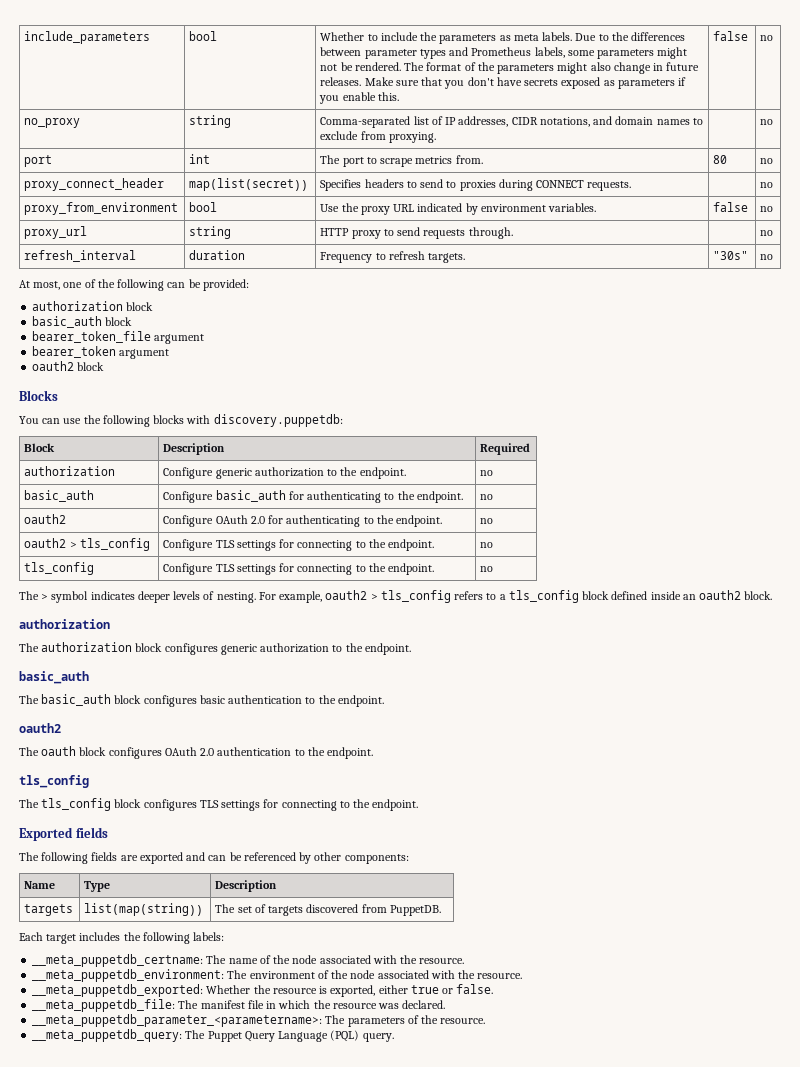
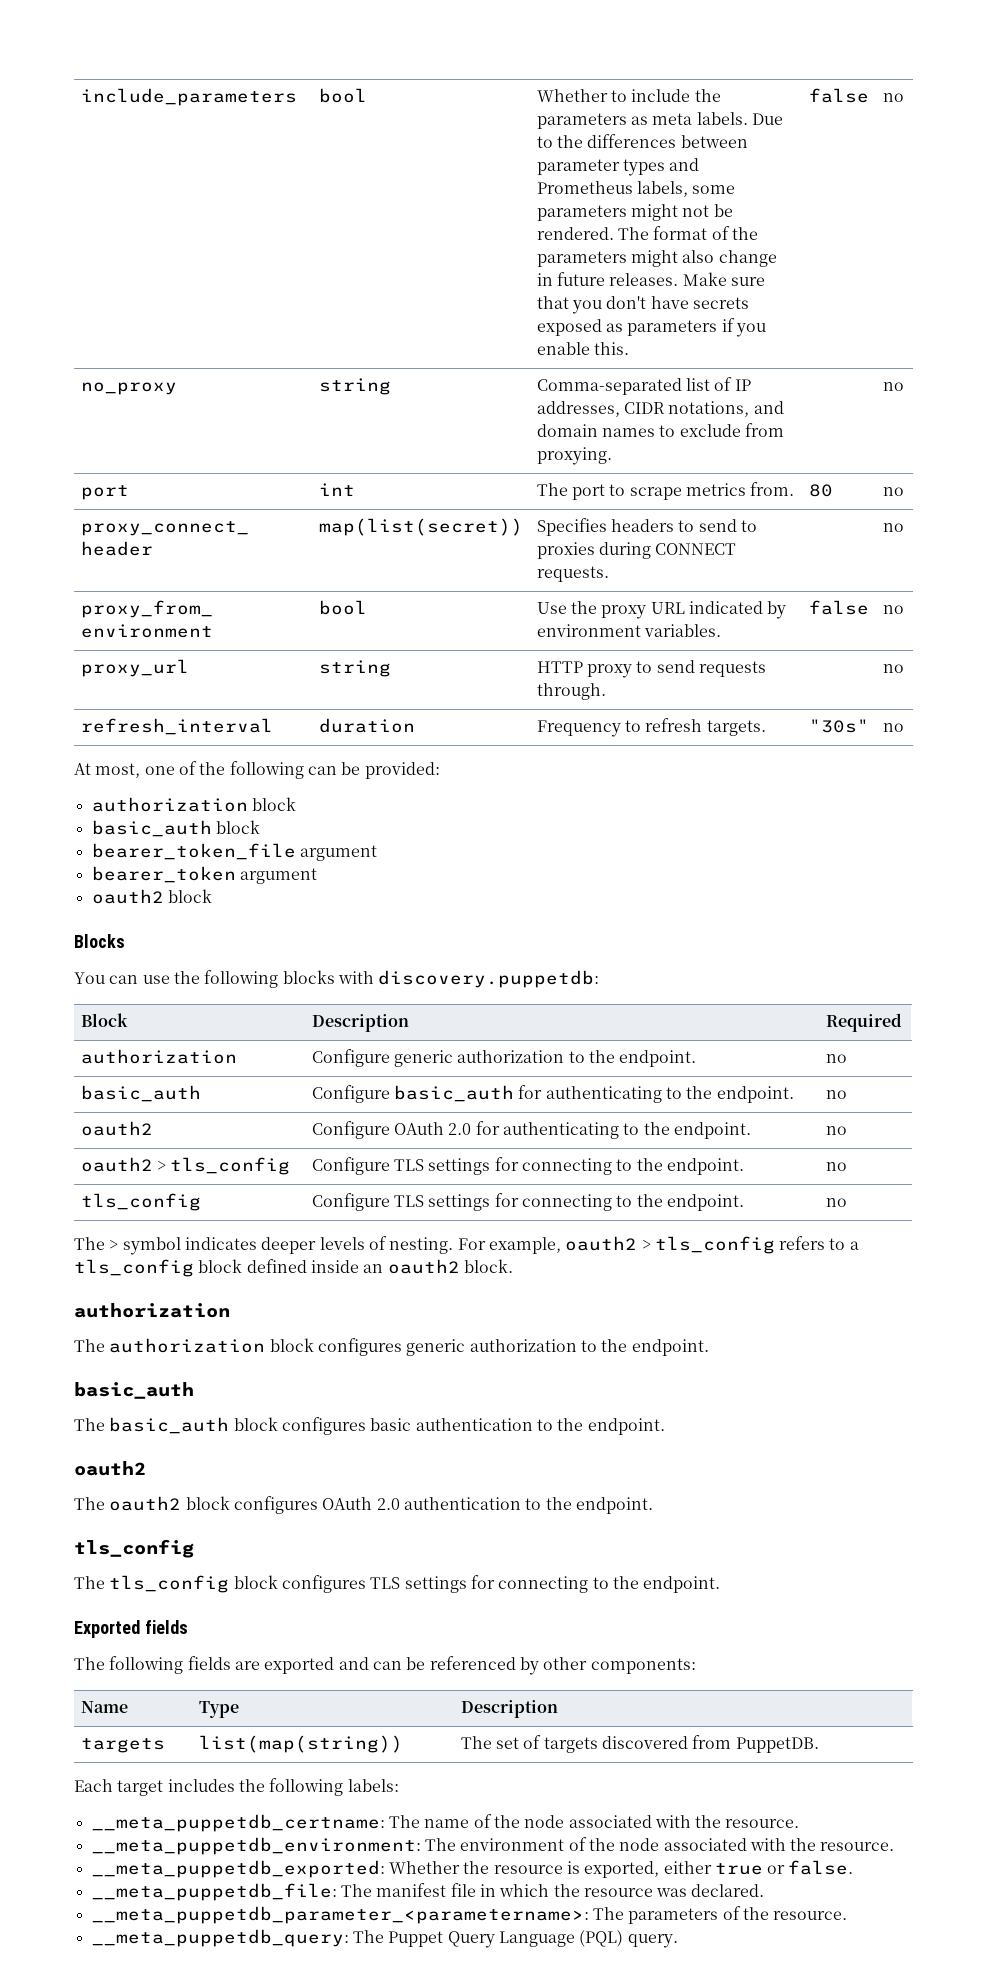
- The oauth block configures OAuth 2.0 authentication to the endpoint.
+ The oauth2 block configures OAuth 2.0 authentication to the endpoint.

